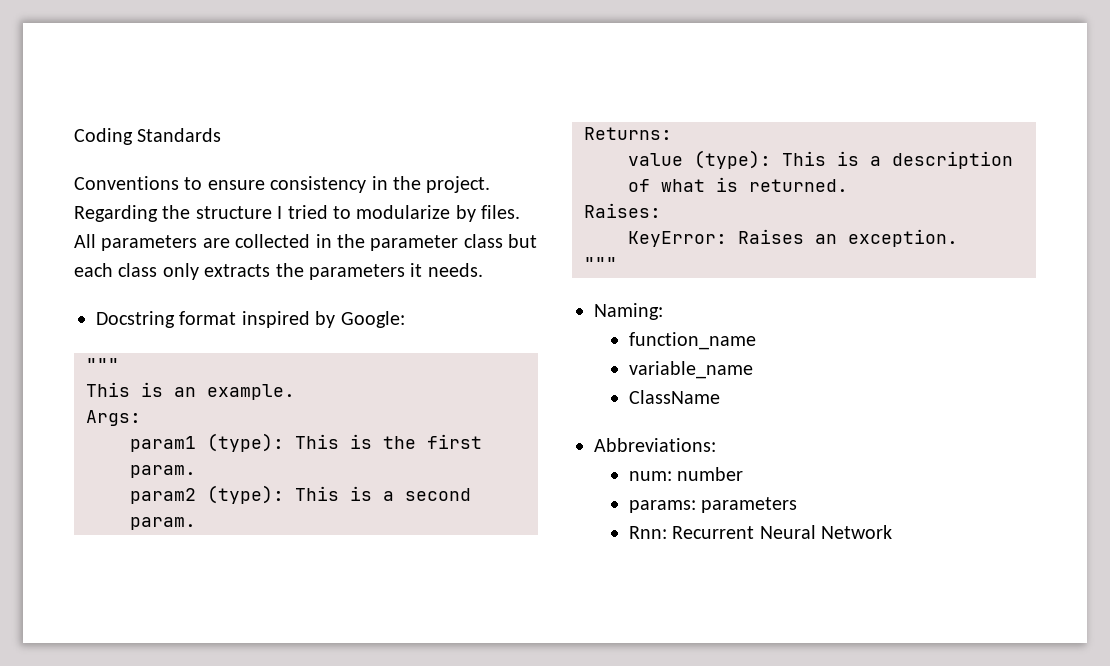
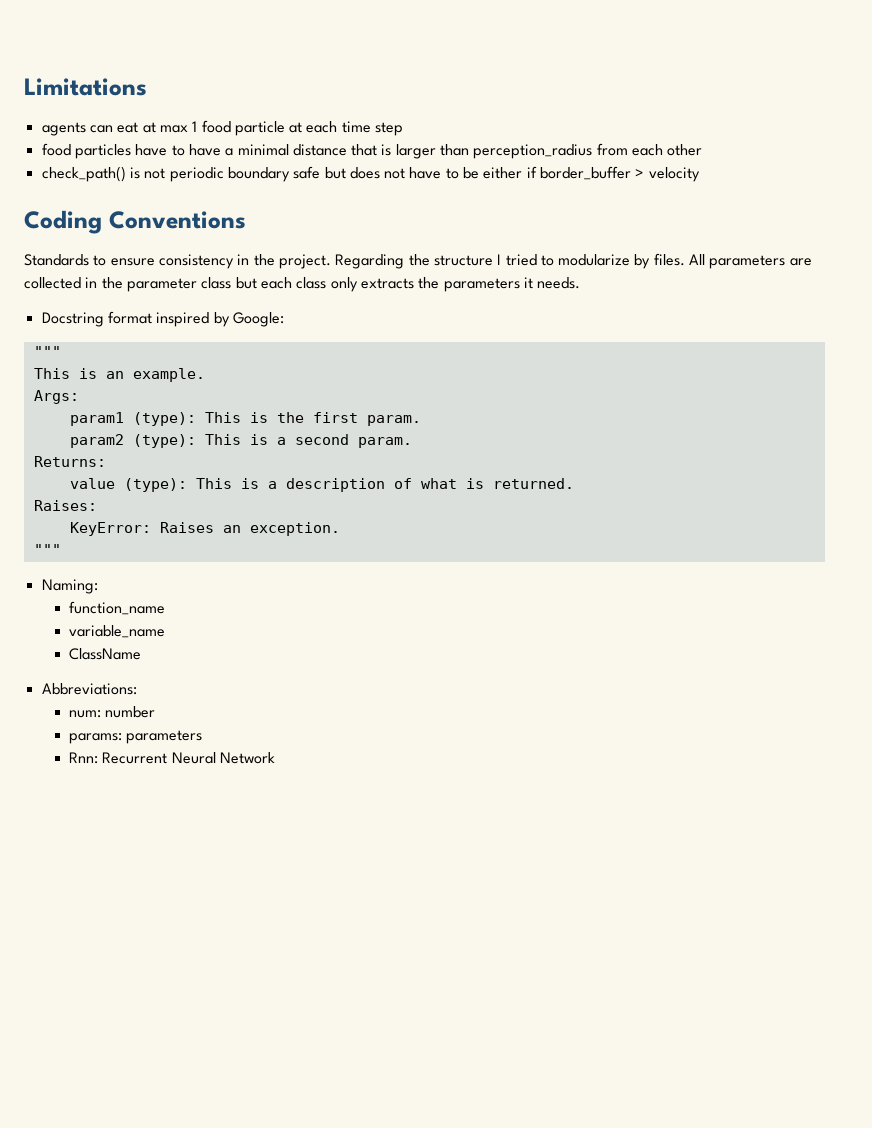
- Coding Standards
- Conventions to ensure consistency in the project.
+ Limitations
+ agents can eat at max 1 food particle at each time step
+ food particles have to have a minimal distance that is larger than perception_radius from each other
+ check_path() is not periodic boundary safe but does not have to be either if border_buffer > velocity
+ Coding Conventions
+ Standards to ensure consistency in the project.

